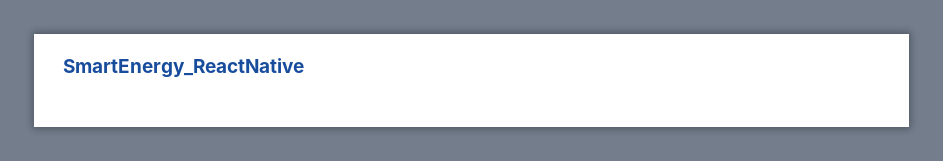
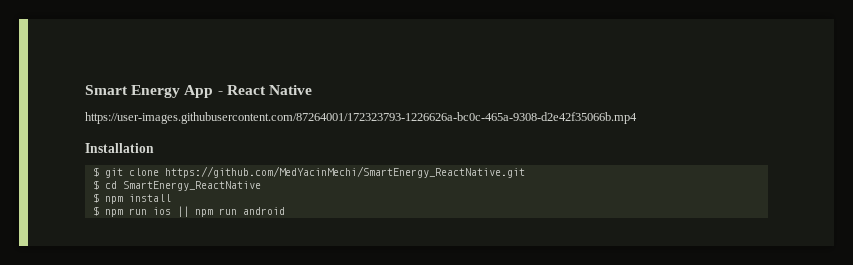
- SmartEnergy_ReactNative
+ Smart Energy App - React Native
+ https://user-images.githubusercontent.com/87264001/172323793-1226626a-bc0c-465a-9308-d2e42f35066b.mp4
+ Installation
+ $ git clone https://github.com/MedYacinMechi/SmartEnergy_ReactNative.git
+ $ cd SmartEnergy_ReactNative
+ $ npm install
+ $ npm run ios || npm run android

